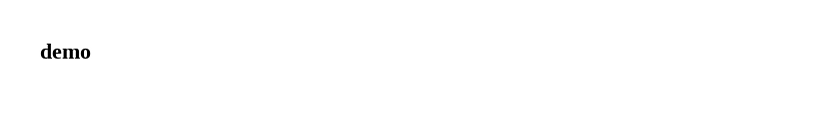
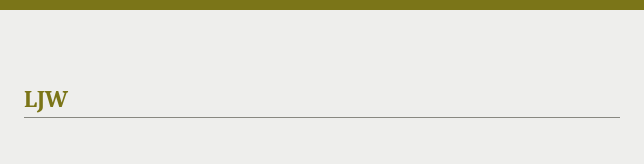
- demo
+ LJW

